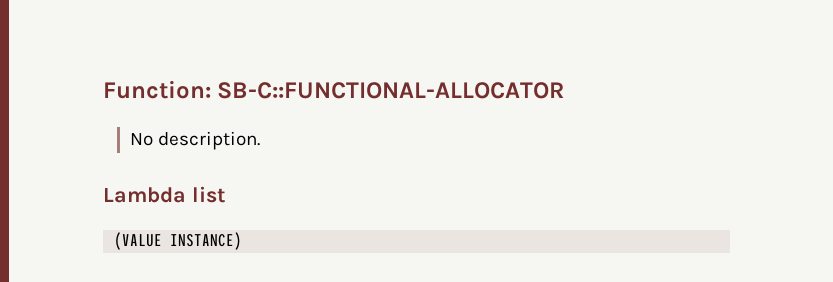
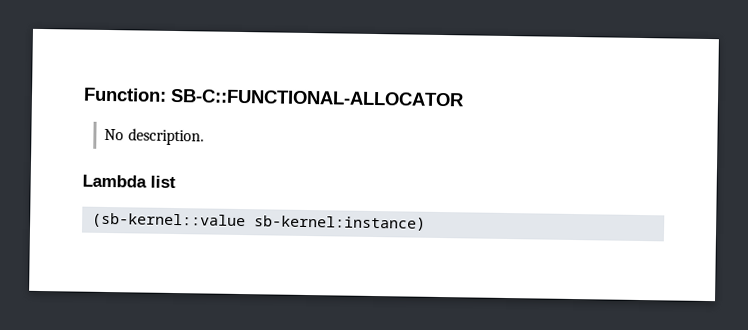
- (VALUE INSTANCE)
+ (sb-kernel::value sb-kernel:instance)

